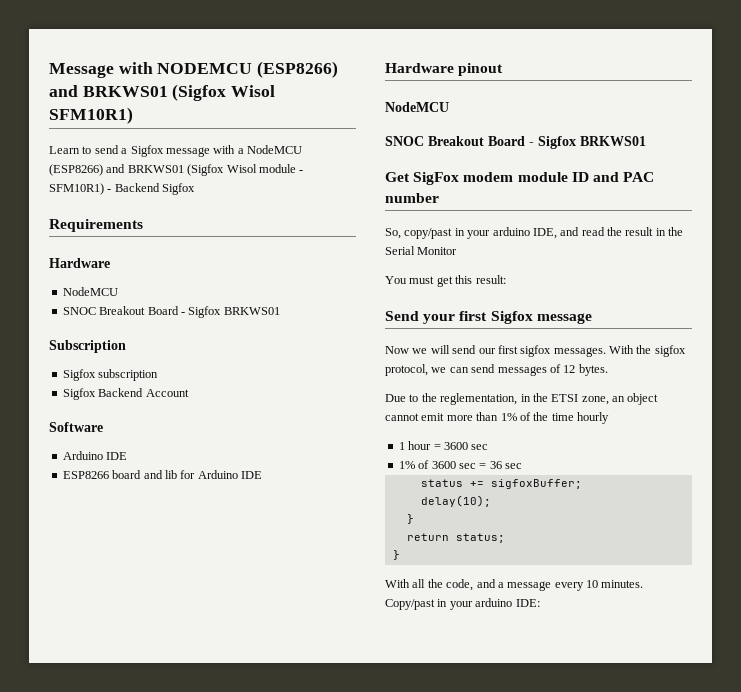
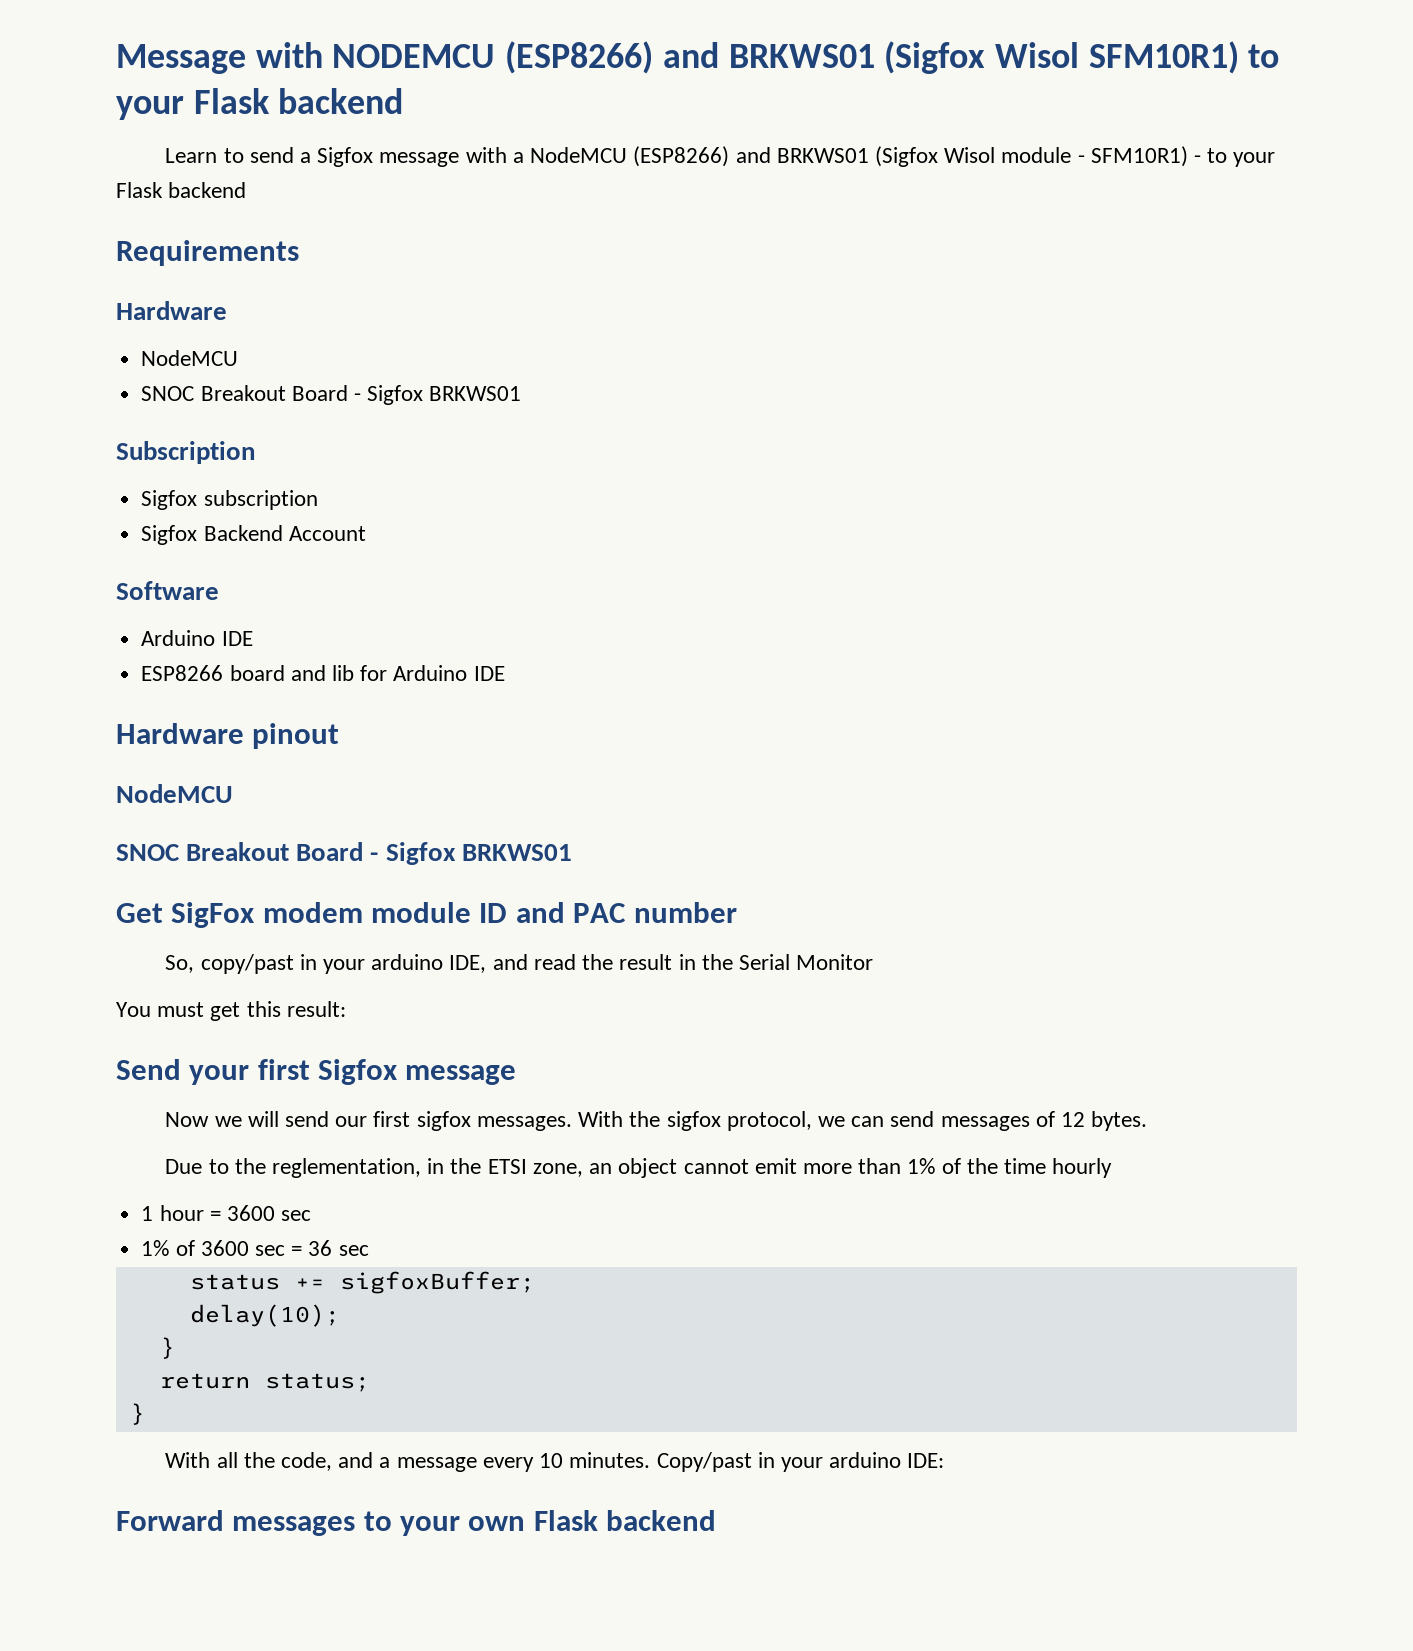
- Message with NODEMCU (ESP8266) and BRKWS01 (Sigfox Wisol SFM10R1)
+ Message with NODEMCU (ESP8266) and BRKWS01 (Sigfox Wisol SFM10R1) to your Flask backend
- Learn to send a Sigfox message with a NodeMCU (ESP8266) and BRKWS01 (Sigfox Wisol module - SFM10R1) - Backend Sigfox
+ Learn to send a Sigfox message with a NodeMCU (ESP8266) and BRKWS01 (Sigfox Wisol module - SFM10R1) - to your Flask backend
+ Forward messages to your own Flask backend

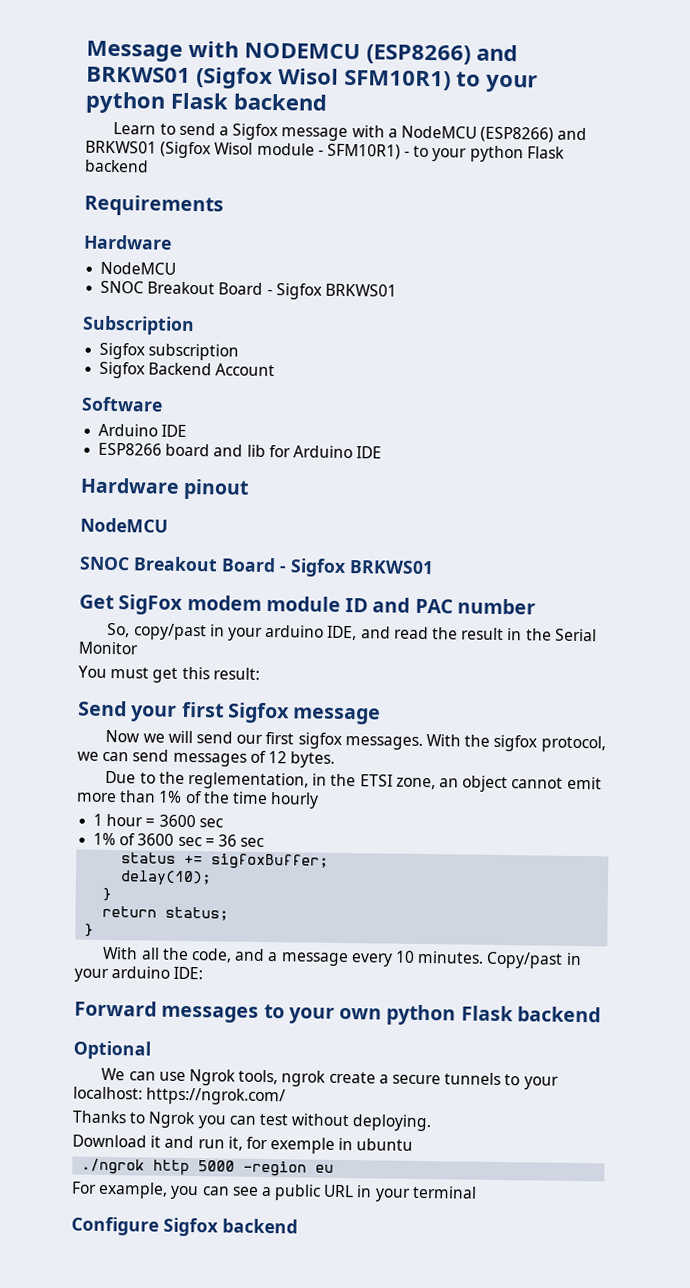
- Message with NODEMCU (ESP8266) and BRKWS01 (Sigfox Wisol SFM10R1) to your Flask backend
+ Message with NODEMCU (ESP8266) and BRKWS01 (Sigfox Wisol SFM10R1) to your python Flask backend
- Learn to send a Sigfox message with a NodeMCU (ESP8266) and BRKWS01 (Sigfox Wisol module - SFM10R1) - to your Flask backend
+ Learn to send a Sigfox message with a NodeMCU (ESP8266) and BRKWS01 (Sigfox Wisol module - SFM10R1) - to your python Flask backend
- Forward messages to your own Flask backend
+ Forward messages to your own python Flask backend
+ Optional
+ We can use Ngrok tools, ngrok create a secure tunnels to your localhost: https://ngrok.com/
+ Thanks to Ngrok you can test without deploying.
+ Download it and run it, for exemple in ubuntu
+ ./ngrok http 5000 -region eu
+ For example, you can see a public URL in your terminal
+ Configure Sigfox backend

